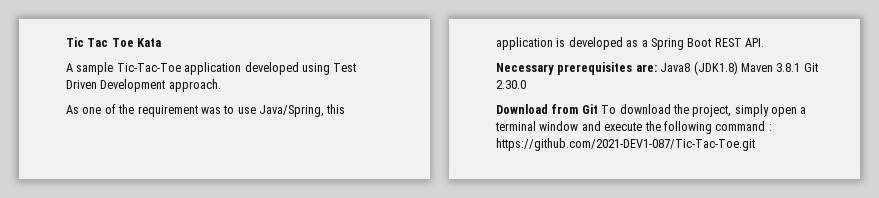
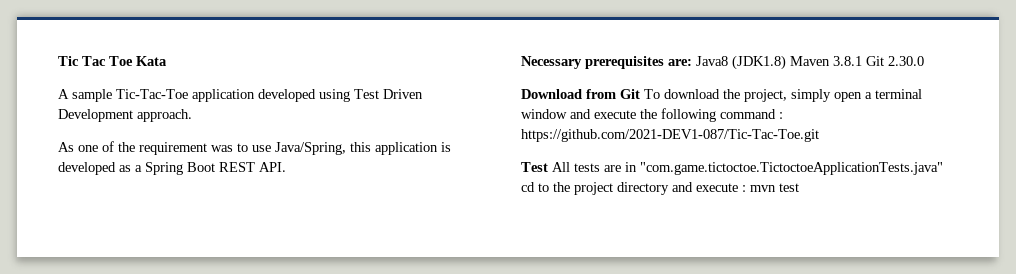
+ Test All tests are in "com.game.tictoctoe.TictoctoeApplicationTests.java" cd to the project directory and execute : mvn test

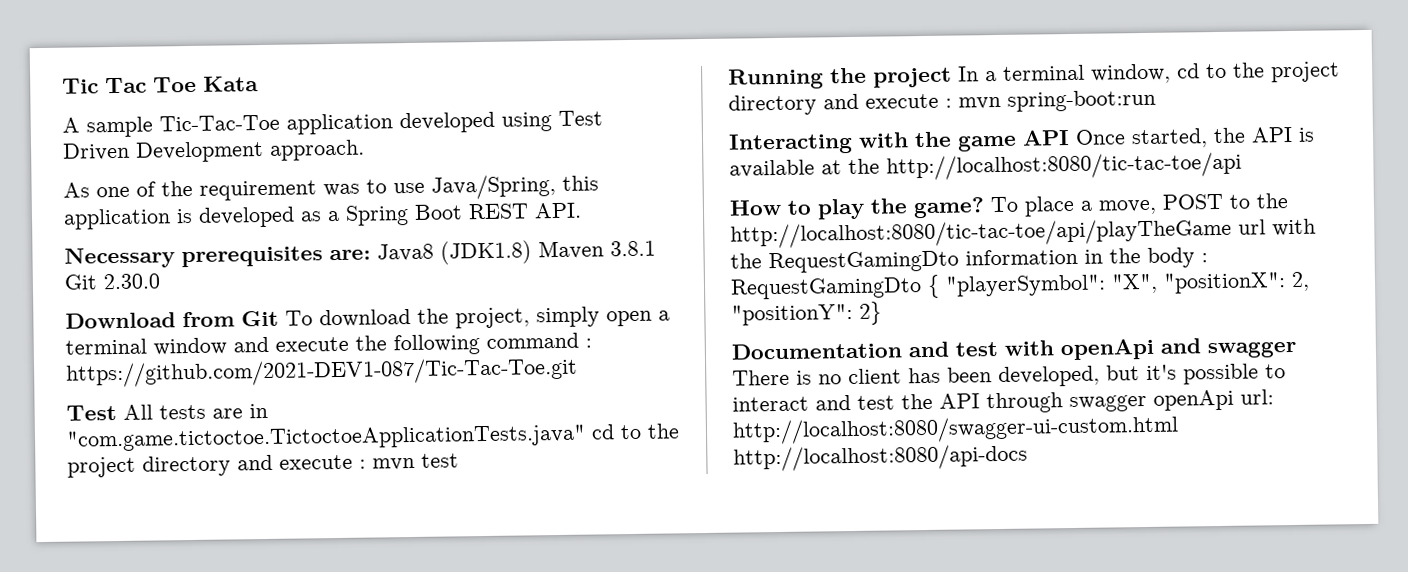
+ Running the project In a terminal window, cd to the project directory and execute : mvn spring-boot:run
+ Interacting with the game API Once started, the API is available at the http://localhost:8080/tic-tac-toe/api
+ How to play the game? To place a move, POST to the http://localhost:8080/tic-tac-toe/api/playTheGame url with the RequestGamingDto information in the body : RequestGamingDto { "playerSymbol": "X", "positionX": 2, "positionY": 2}
+ Documentation and test with openApi and swagger There is no client has been developed, but it's possible to interact and test the API through swagger openApi url: http://localhost:8080/swagger-ui-custom.html http://localhost:8080/api-docs

